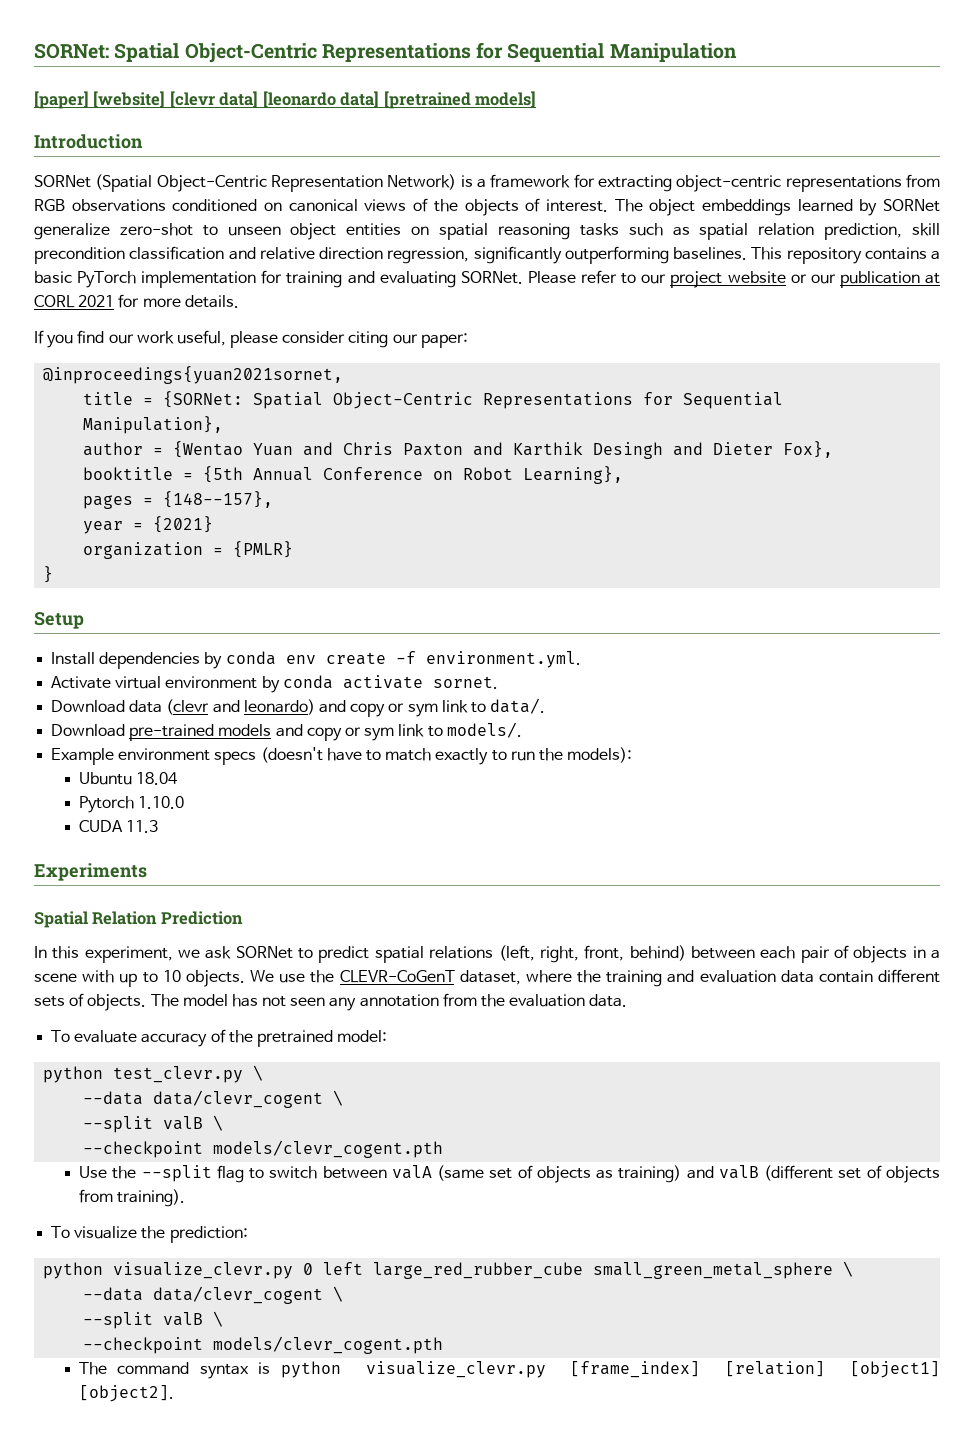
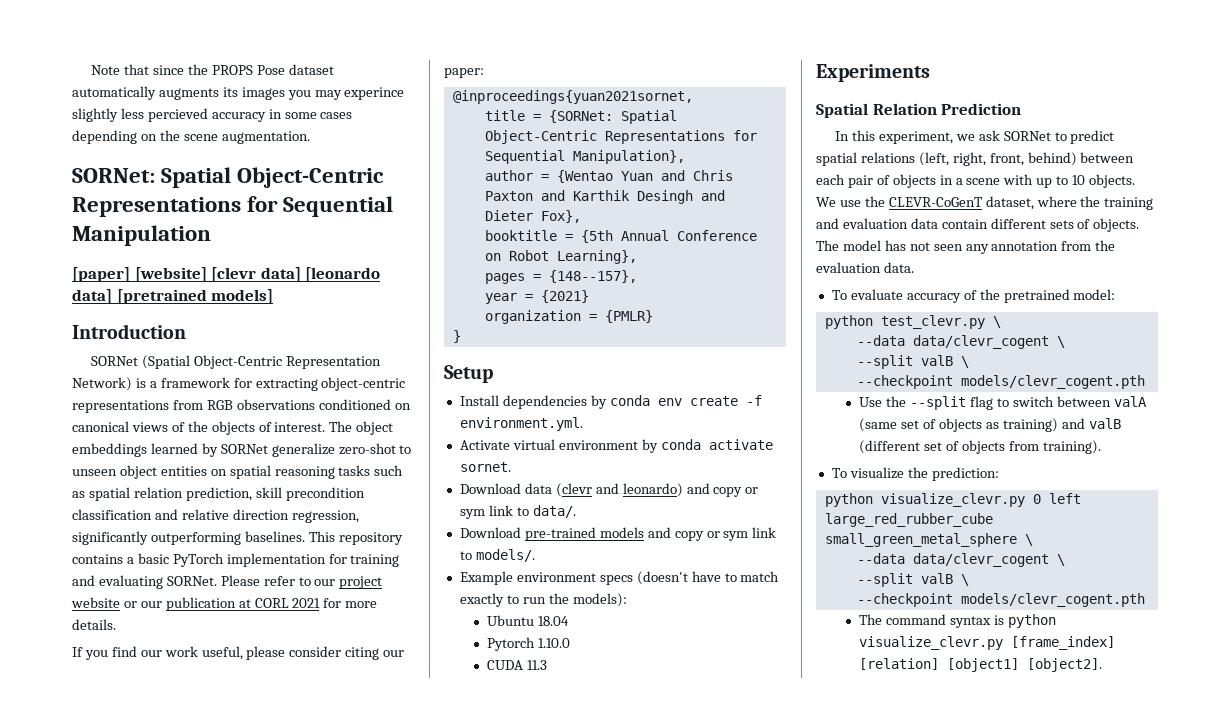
+ Note that since the PROPS Pose dataset automatically augments its images you may experince slightly less percieved accuracy in some cases depending on the scene augmentation.

